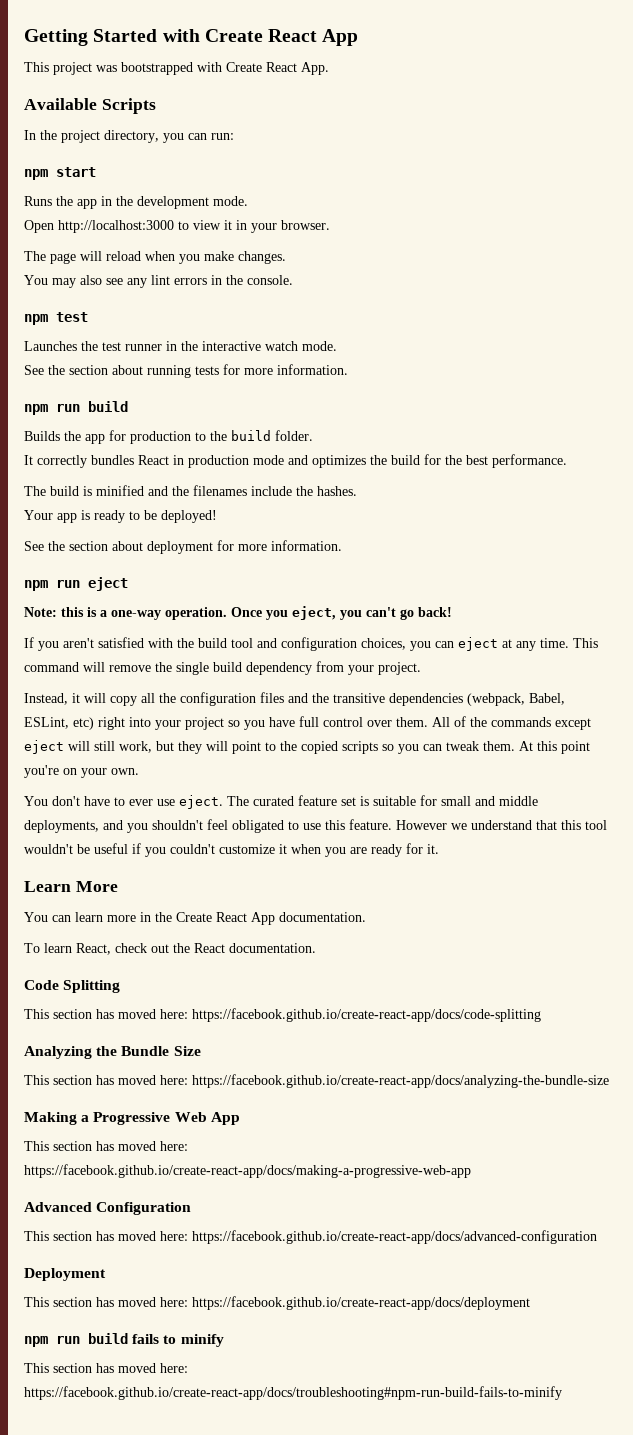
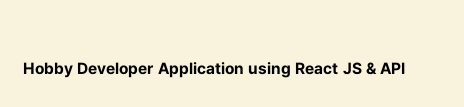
- Getting Started with Create React App
- This project was bootstrapped with Create React App.
- Available Scripts
- In the project directory, you can run:
- npm start
- Runs the app in the development mode.
- Open http://localhost:3000 to view it in your browser.
- The page will reload when you make changes.
- You may also see any lint errors in the console.
- npm test
- Launches the test runner in the interactive watch mode.
- See the section about running tests for more information.
- npm run build
- Builds the app for production to the build folder.
- It correctly bundles React in production mode and optimizes the build for the best performance.
- The build is minified and the filenames include the hashes.
- Your app is ready to be deployed!
- See the section about deployment for more information.
- npm run eject
- Note: this is a one-way operation. Once you eject, you can't go back!
- If you aren't satisfied with the build tool and configuration choices, you can eject at any time. This command will remove the single build dependency from your project.
- Instead, it will copy all the configuration files and the transitive dependencies (webpack, Babel, ESLint, etc) right into your project so you have full control over them. All of the commands except eject will still work, but they will point to the copied scripts so you can tweak them. At this point you're on your own.
- You don't have to ever use eject. The curated feature set is suitable for small and middle deployments, and you shouldn't feel obligated to use this feature. However we understand that this tool wouldn't be useful if you couldn't customize it when you are ready for it.
- Learn More
- You can learn more in the Create React App documentation.
- To learn React, check out the React documentation.
- Code Splitting
- This section has moved here: https://facebook.github.io/create-react-app/docs/code-splitting
- Analyzing the Bundle Size
- This section has moved here: https://facebook.github.io/create-react-app/docs/analyzing-the-bundle-size
- Making a Progressive Web App
- This section has moved here: https://facebook.github.io/create-react-app/docs/making-a-progressive-web-app
- Advanced Configuration
- This section has moved here: https://facebook.github.io/create-react-app/docs/advanced-configuration
- Deployment
- This section has moved here: https://facebook.github.io/create-react-app/docs/deployment
- npm run build fails to minify
- This section has moved here: https://facebook.github.io/create-react-app/docs/troubleshooting#npm-run-build-fails-to-minify
+ Hobby Developer Application using React JS & API

